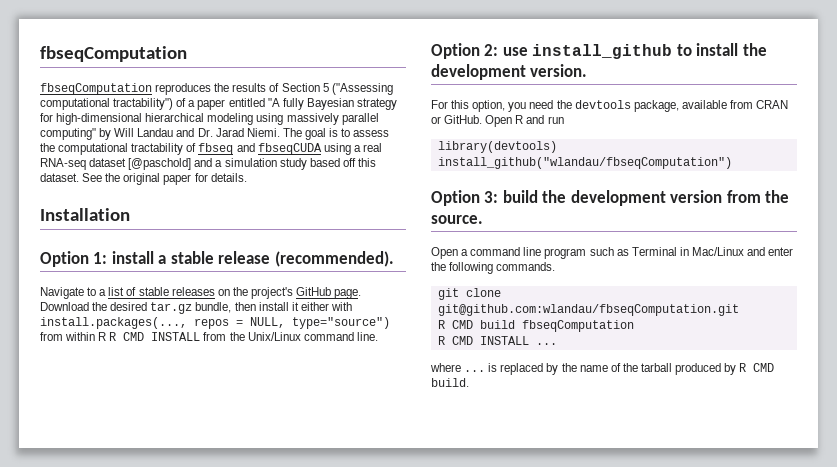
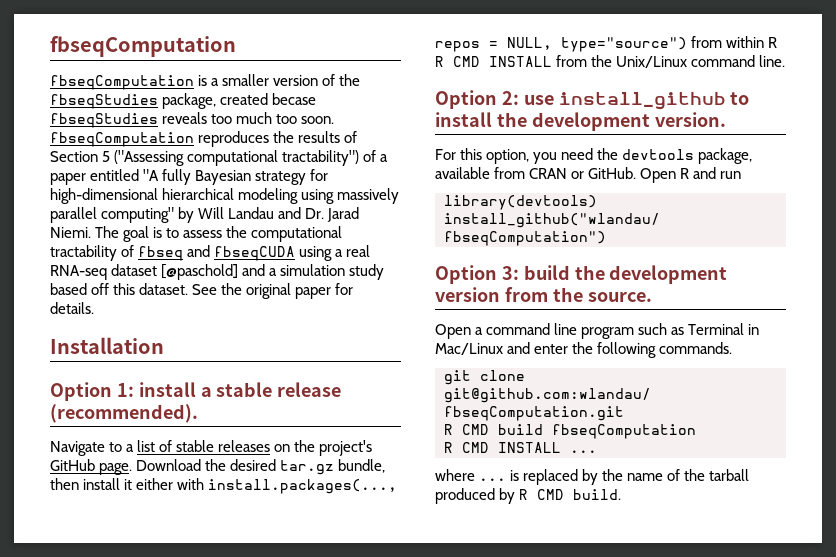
- fbseqComputation reproduces the results of Section 5 ("Assessing computational tractability") of a paper entitled "A fully Bayesian strategy for high-dimensional hierarchical modeling using massively parallel computing" by Will Landau and Dr. Jarad Niemi.
+ fbseqComputation is a smaller version of the fbseqStudies package, created becase fbseqStudies reveals too much too soon. fbseqComputation reproduces the results of Section 5 ("Assessing computational tractability") of a paper entitled "A fully Bayesian strategy for high-dimensional hierarchical modeling using massively parallel computing" by Will Landau and Dr. Jarad Niemi.

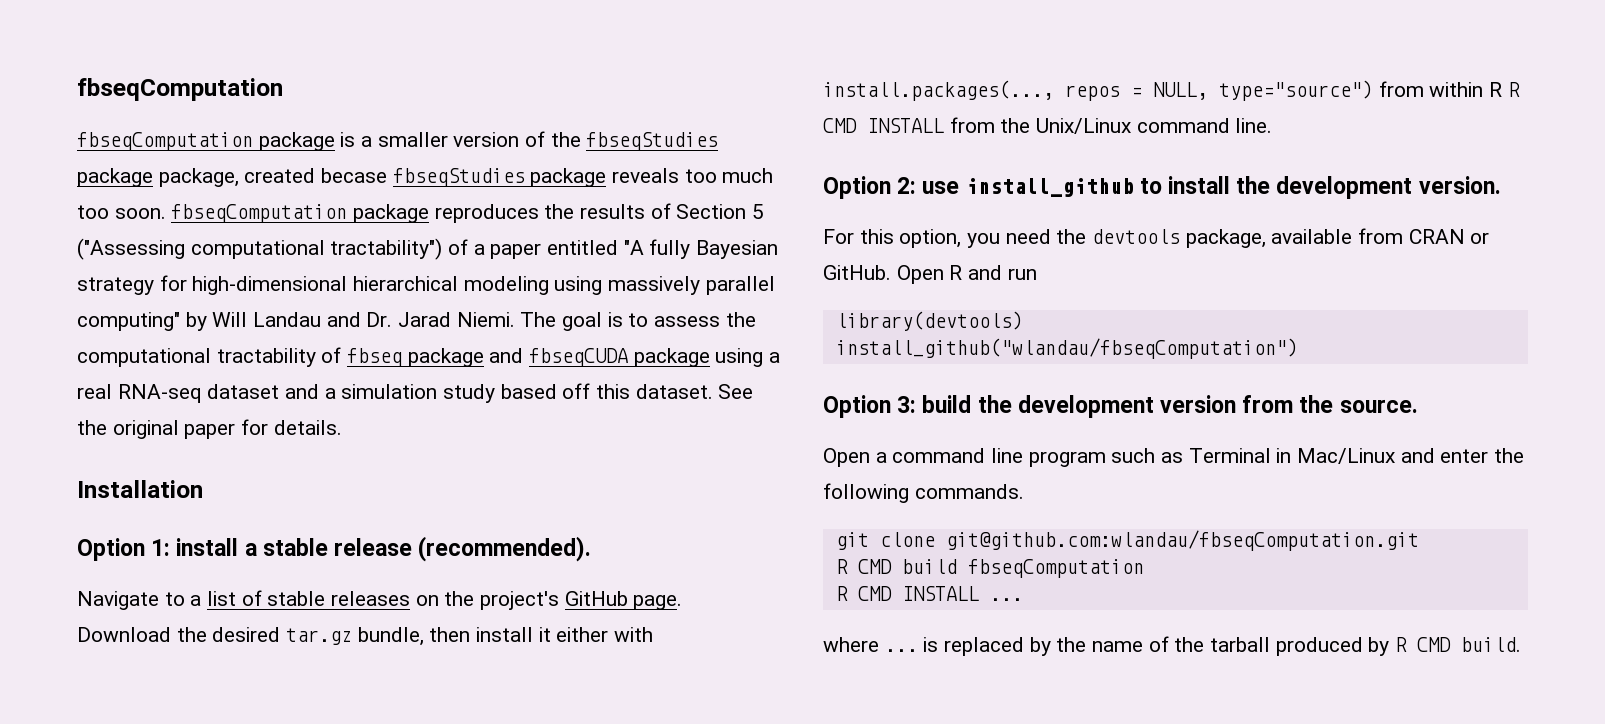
- fbseqComputation is a smaller version of the fbseqStudies package, created becase fbseqStudies reveals too much too soon. fbseqComputation reproduces the results of Section 5 ("Assessing computational tractability") of a paper entitled "A fully Bayesian strategy for high-dimensional hierarchical modeling using massively parallel computing" by Will Landau and Dr. Jarad Niemi.
+ fbseqComputation package is a smaller version of the fbseqStudies package package, created becase fbseqStudies package reveals too much too soon. fbseqComputation package reproduces the results of Section 5 ("Assessing computational tractability") of a paper entitled "A fully Bayesian strategy for high-dimensional hierarchical modeling using massively parallel computing" by Will Landau and Dr. Jarad Niemi.
- The goal is to assess the computational tractability of fbseq and fbseqCUDA using a real RNA-seq dataset [@paschold] and a simulation study based off this dataset.
+ The goal is to assess the computational tractability of fbseq package and fbseqCUDA package using a real RNA-seq dataset and a simulation study based off this dataset.

